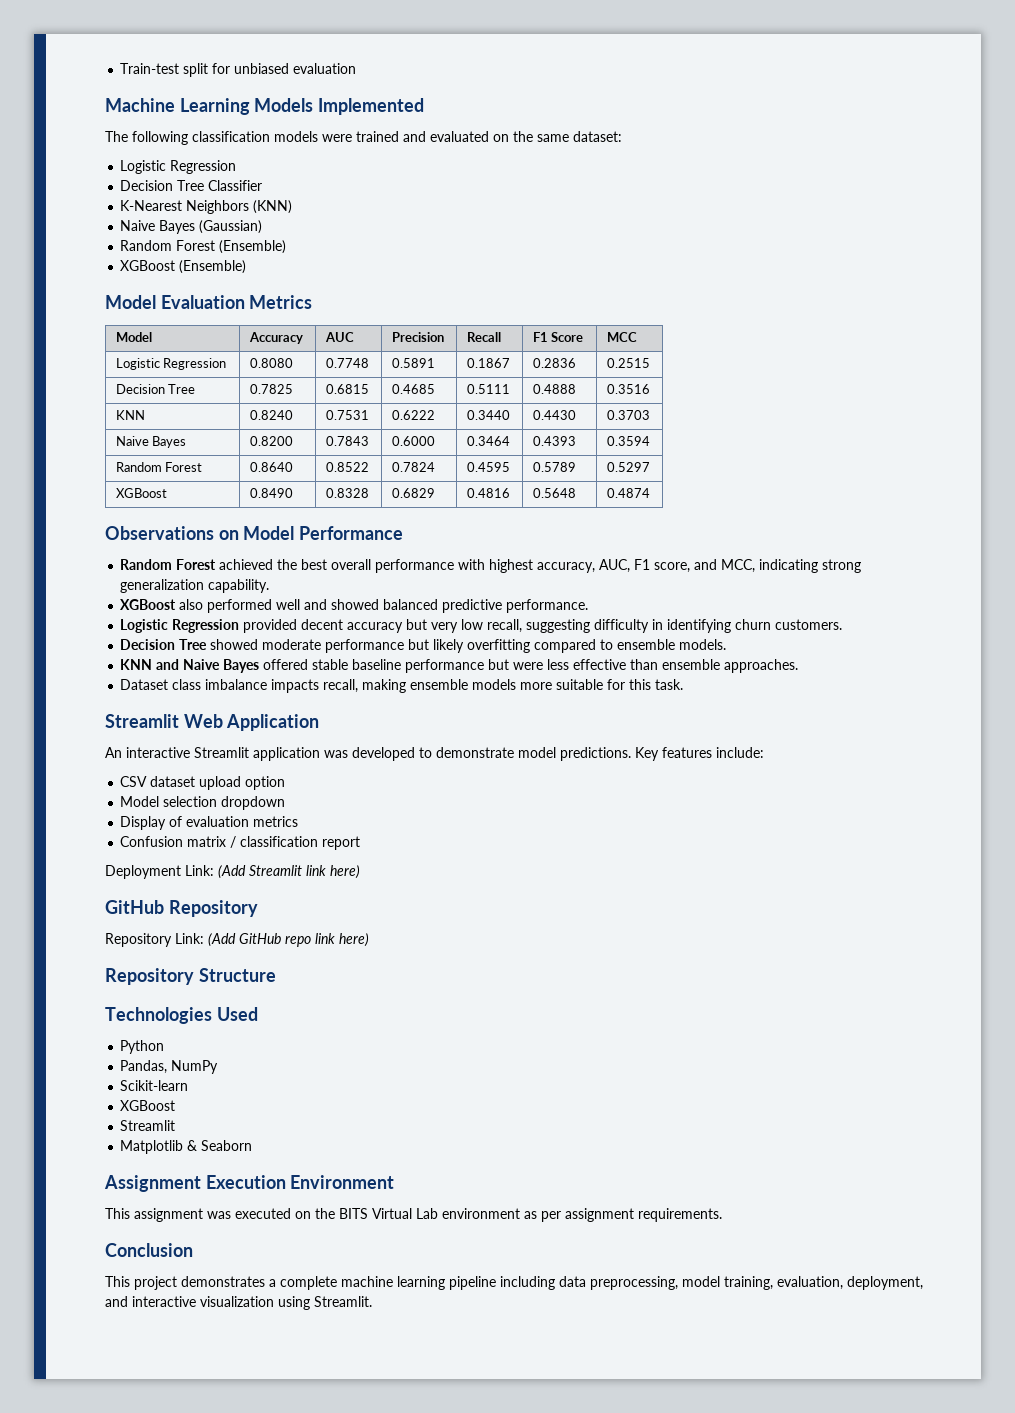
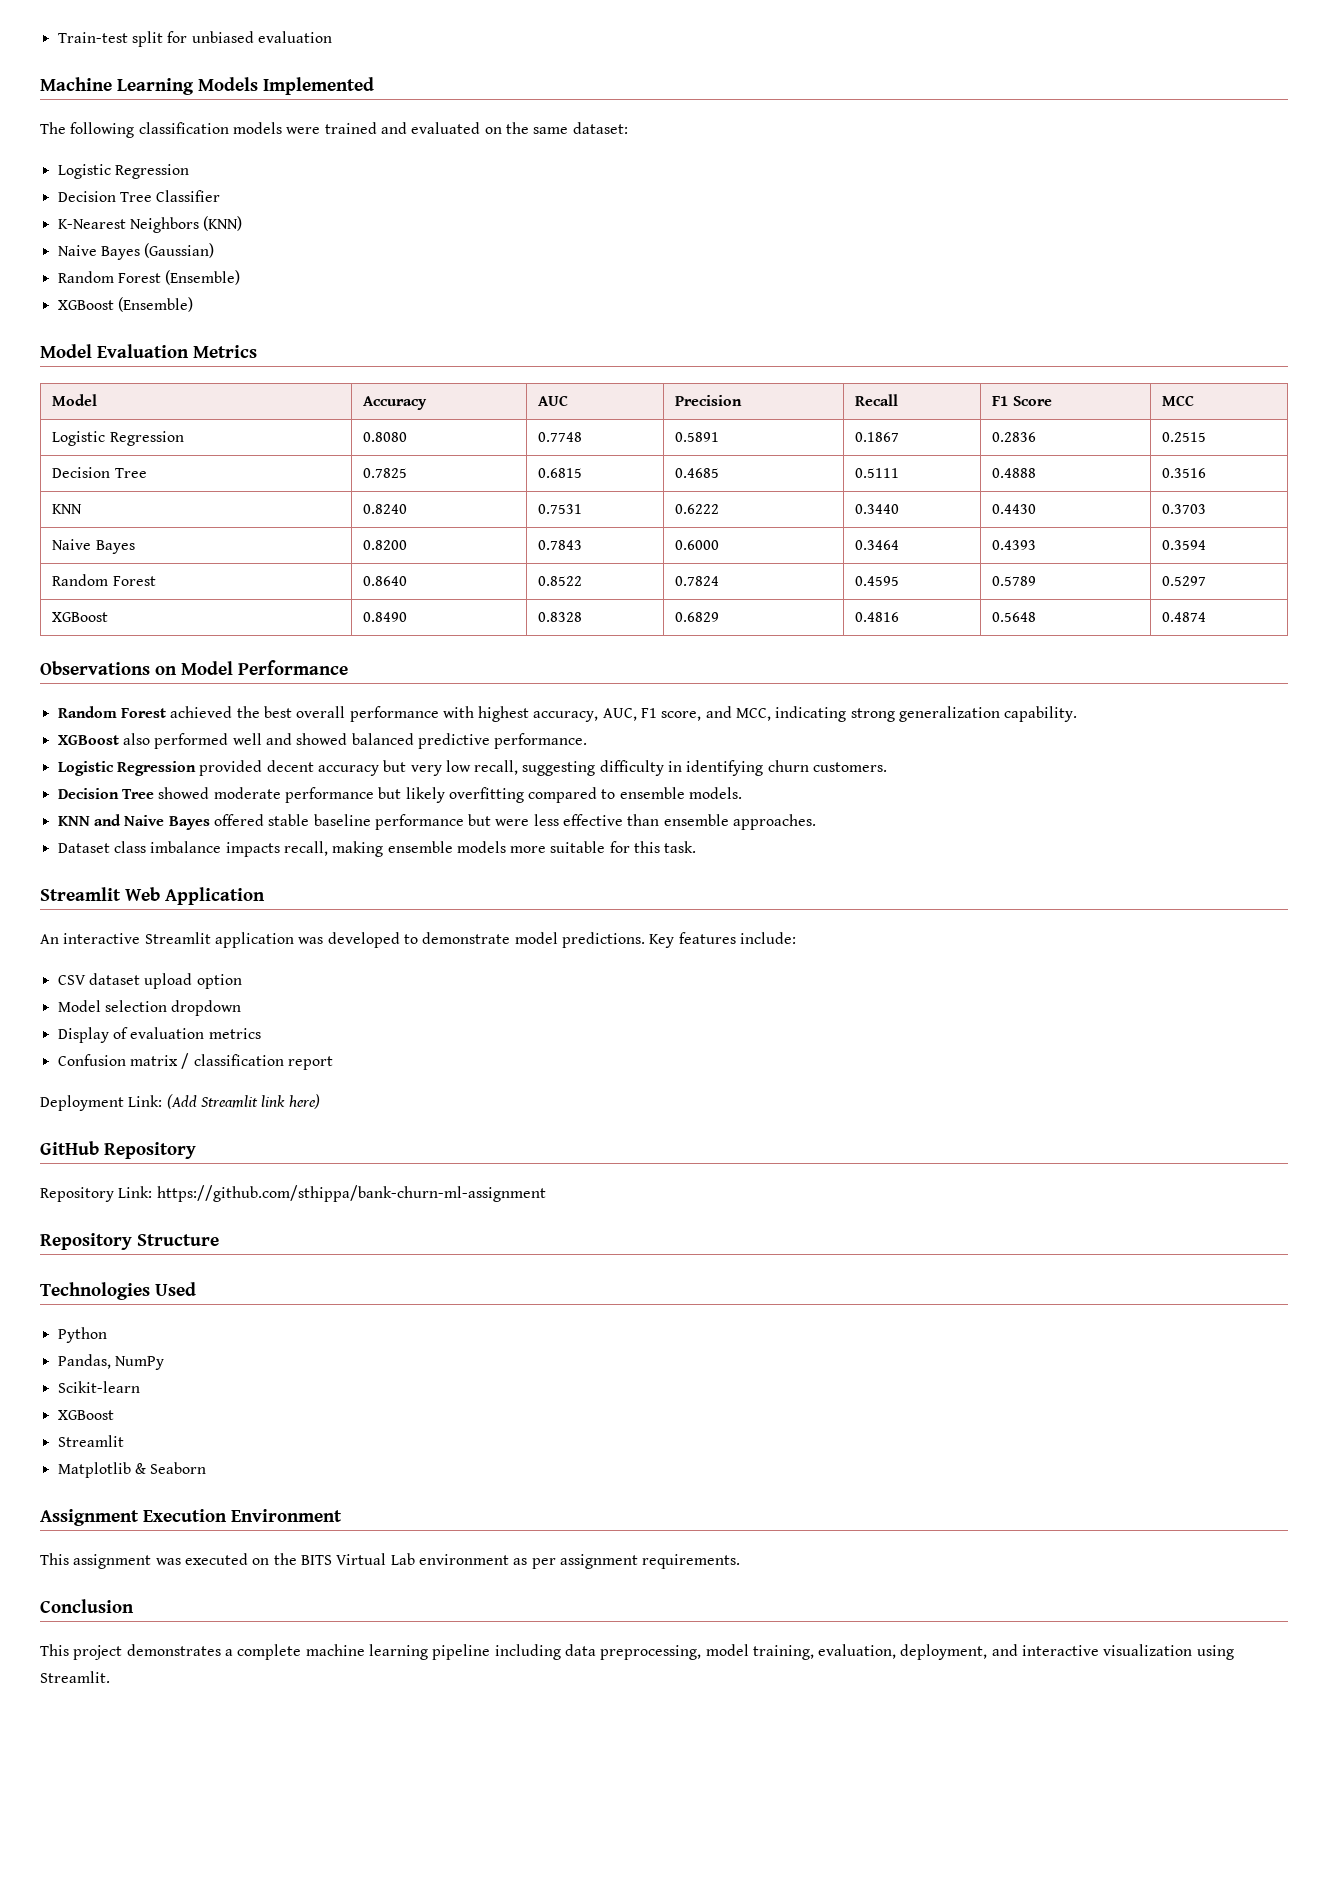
- Repository Link: (Add GitHub repo link here)
+ Repository Link: https://github.com/sthippa/bank-churn-ml-assignment

